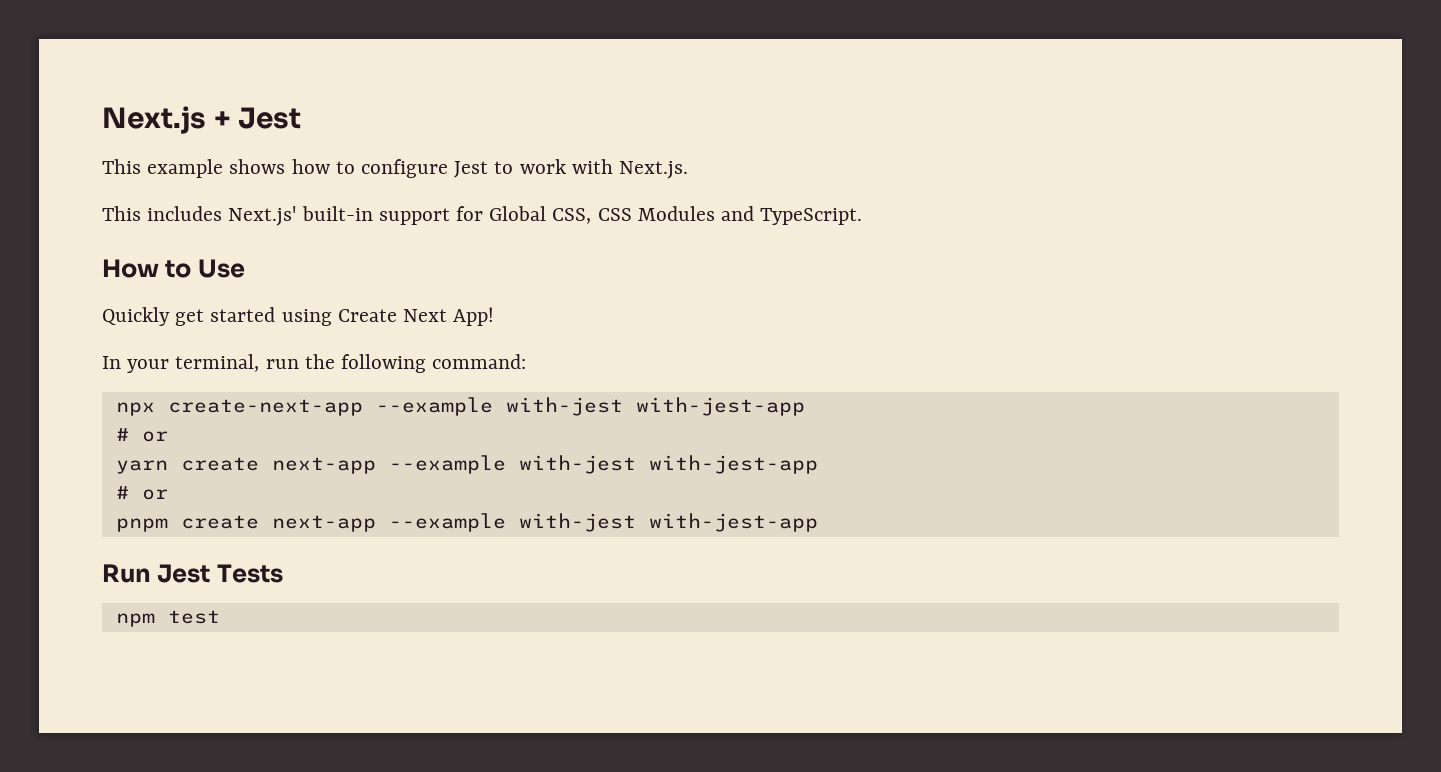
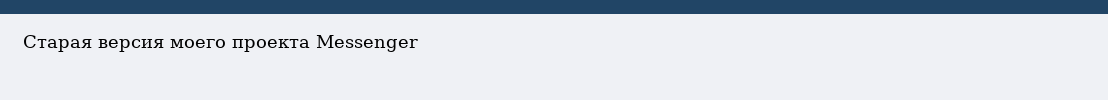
- Next.js + Jest
- This example shows how to configure Jest to work with Next.js.
- This includes Next.js' built-in support for Global CSS, CSS Modules and TypeScript.
- How to Use
- Quickly get started using Create Next App!
- In your terminal, run the following command:
- npx create-next-app --example with-jest with-jest-app
- # or
- yarn create next-app --example with-jest with-jest-app
- # or
- pnpm create next-app --example with-jest with-jest-app
- Run Jest Tests
- npm test
+ Старая версия моего проекта Messenger

